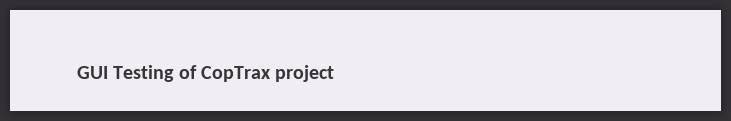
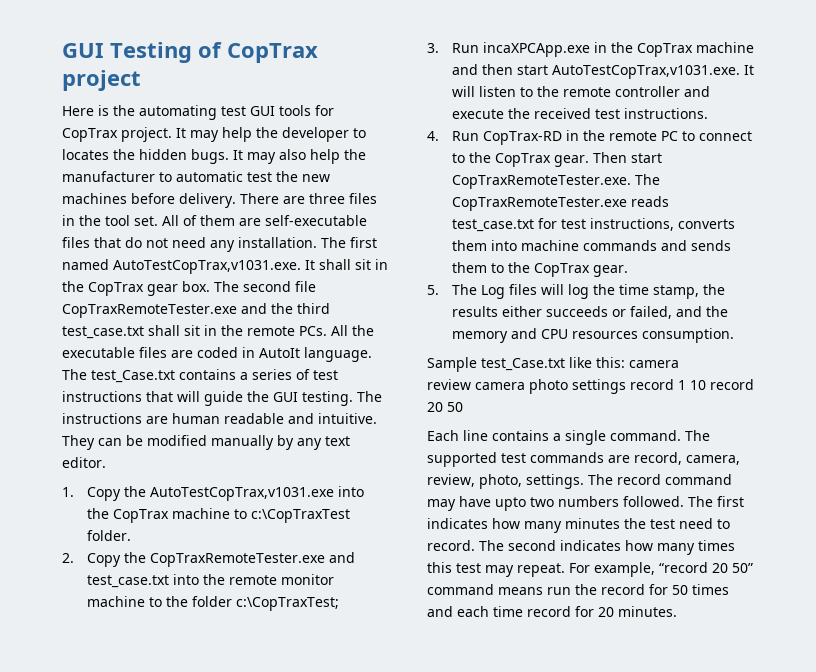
+ Here is the automating test GUI tools for CopTrax project. It may help the developer to locates the hidden bugs. It may also help the manufacturer to automatic test the new machines before delivery. There are three files in the tool set. All of them are self-executable files that do not need any installation. The first named AutoTestCopTrax,v1031.exe. It shall sit in the CopTrax gear box. The second file CopTraxRemoteTester.exe and the third test_case.txt shall sit in the remote PCs. All the executable files are coded in AutoIt language. The test_Case.txt contains a series of test instructions that will guide the GUI testing. The instructions are human readable and intuitive. They can be modified manually by any text editor.
+ 1. Copy the AutoTestCopTrax,v1031.exe into the CopTrax machine to c:\CopTraxTest folder.
+ 2. Copy the CopTraxRemoteTester.exe and test_case.txt into the remote monitor machine to the folder c:\CopTraxTest;
+ 3. Run incaXPCApp.exe in the CopTrax machine and then start AutoTestCopTrax,v1031.exe. It will listen to the remote controller and execute the received test instructions.
+ 4. Run CopTrax-RD in the remote PC to connect to the CopTrax gear. Then start CopTraxRemoteTester.exe. The CopTraxRemoteTester.exe reads test_case.txt for test instructions, converts them into machine commands and sends them to the CopTrax gear.
+ 5. The Log files will log the time stamp, the results either succeeds or failed, and the memory and CPU resources consumption.
+ Sample test_Case.txt like this: camera
+ review camera photo settings record 1 10 record 20 50
+ Each line contains a single command. The supported test commands are record, camera, review, photo, settings. The record command may have upto two numbers followed. The first indicates how many minutes the test need to record. The second indicates how many times this test may repeat. For example, “record 20 50” command means run the record for 50 times and each time record for 20 minutes.

